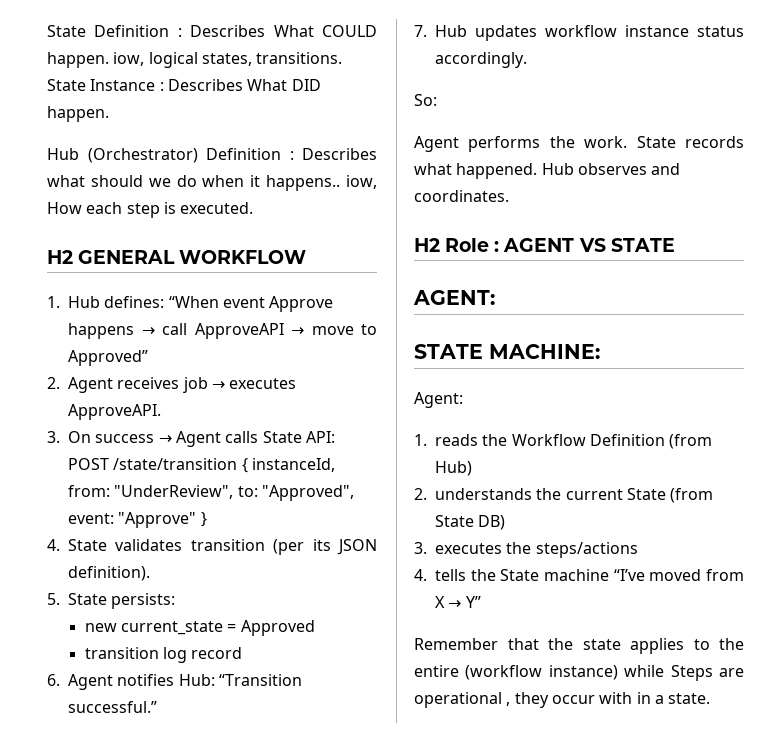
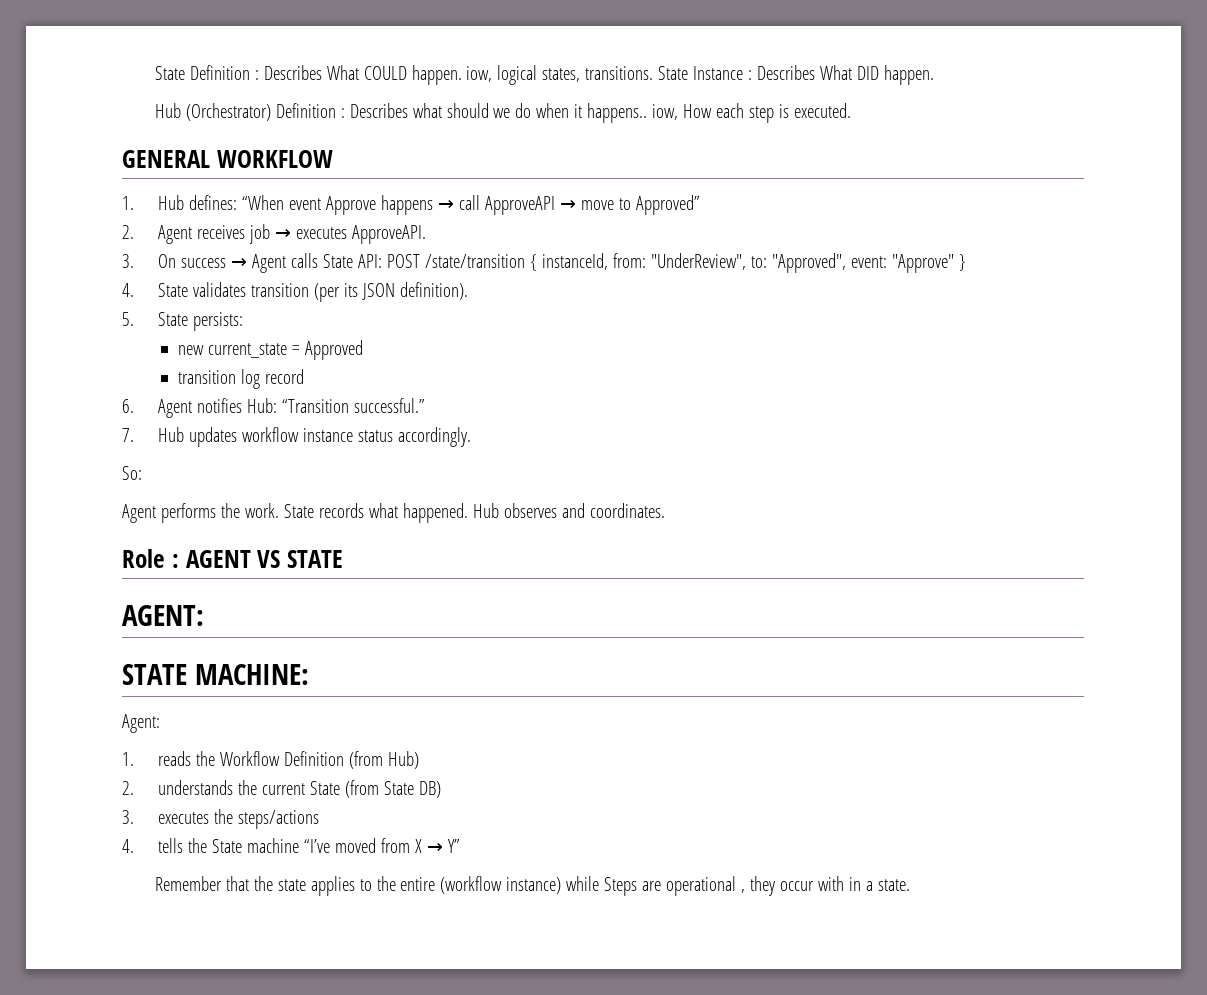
- H2 GENERAL WORKFLOW
+ GENERAL WORKFLOW
- H2 Role : AGENT VS STATE
+ Role : AGENT VS STATE

